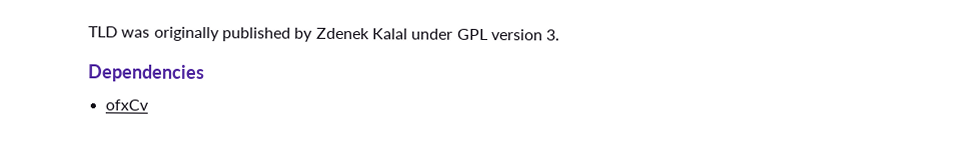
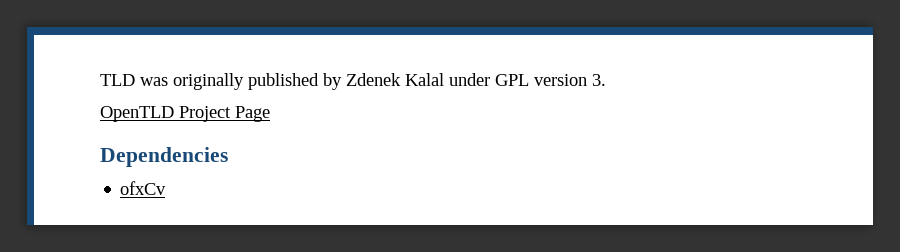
+ OpenTLD Project Page

